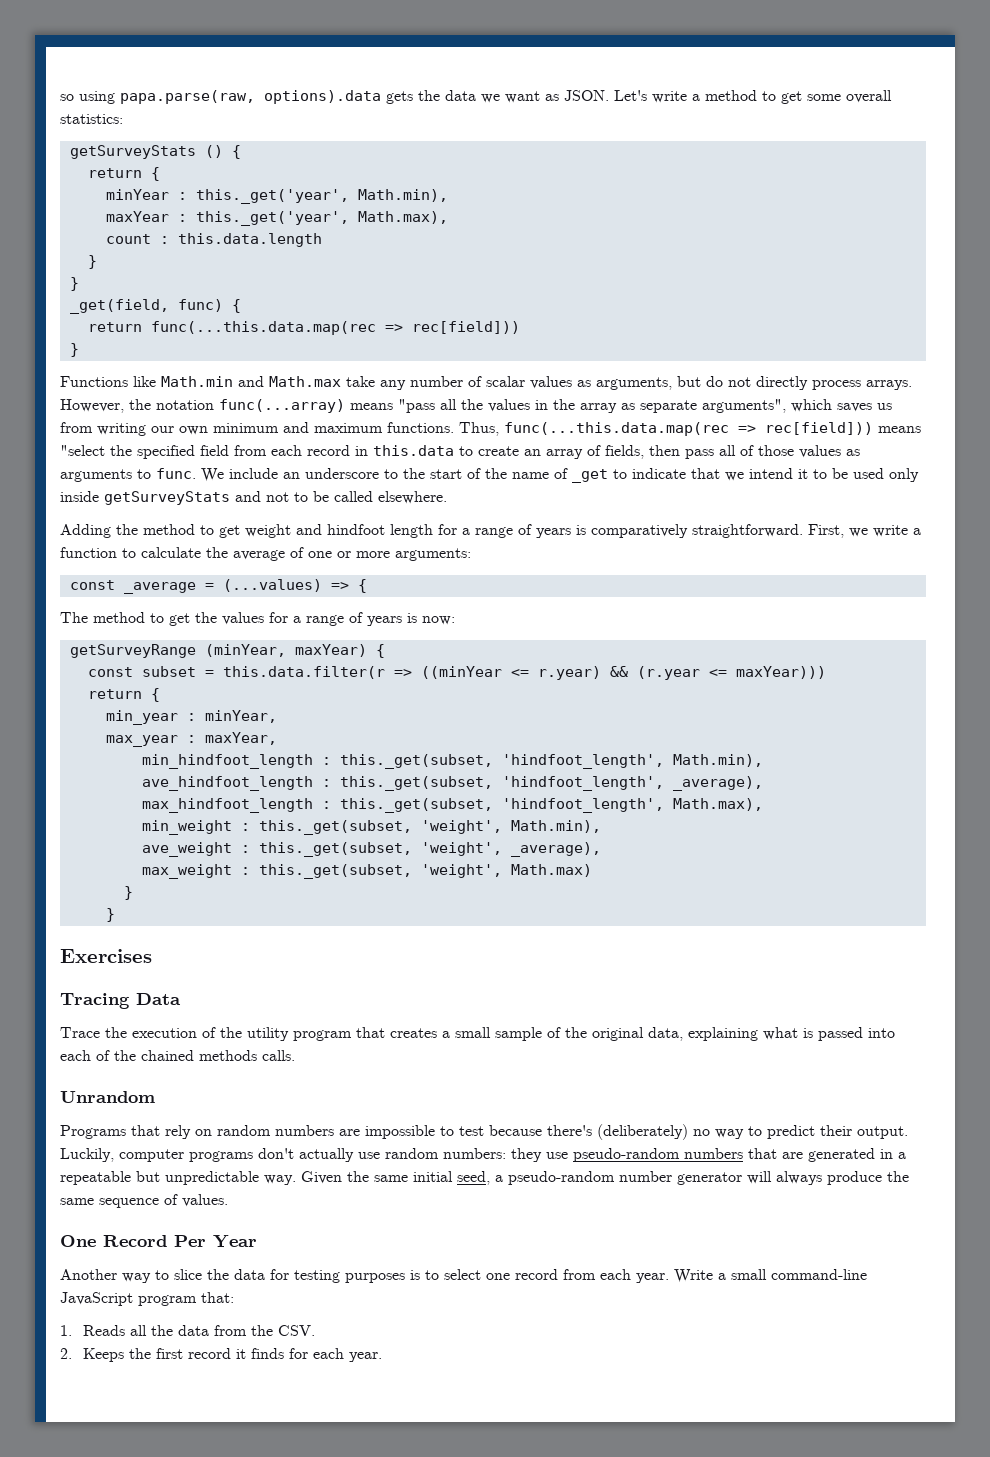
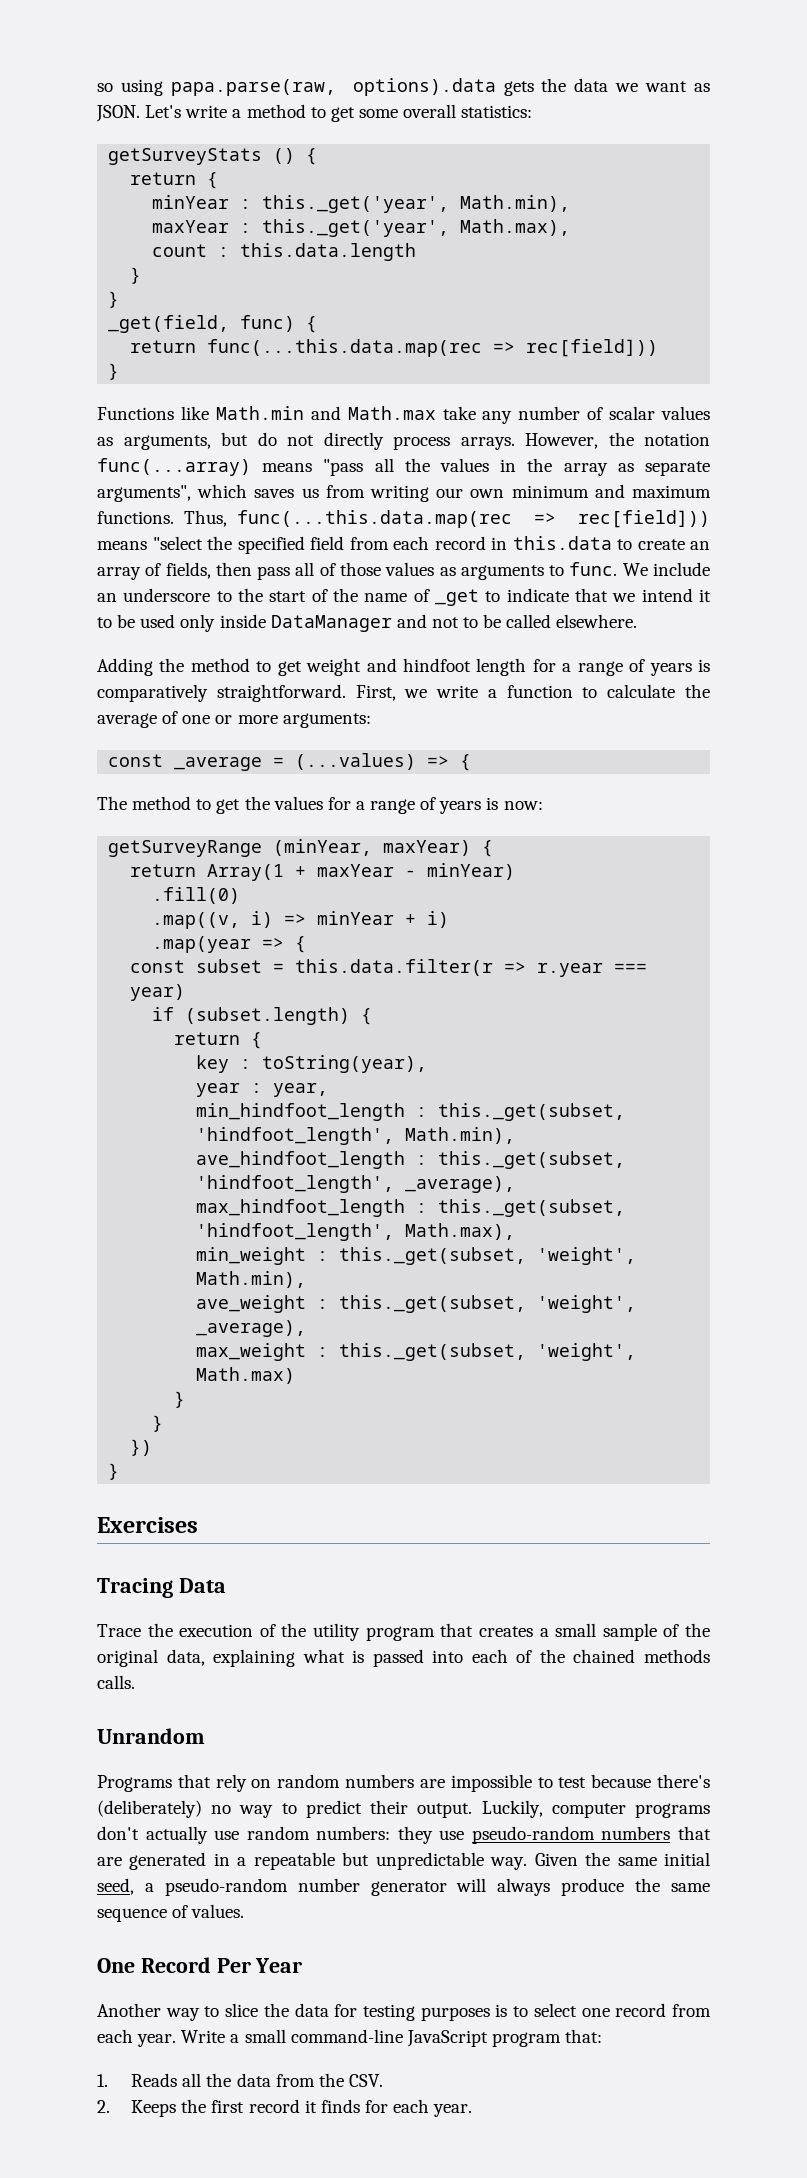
- We include an underscore to the start of the name of _get to indicate that we intend it to be used only inside getSurveyStats and not to be called elsewhere.
+ We include an underscore to the start of the name of _get to indicate that we intend it to be used only inside DataManager and not to be called elsewhere.
+ return Array(1 + maxYear - minYear)
+ .fill(0)
+ .map((v, i) => minYear + i)
+ .map(year => {
- const subset = this.data.filter(r => ((minYear <= r.year) && (r.year <= maxYear)))
+ const subset = this.data.filter(r => r.year === year)
+ if (subset.length) {
  return {
- min_year : minYear,
- max_year : maxYear,
+ key : toString(year),
+ year : year,
+ })
+ }

